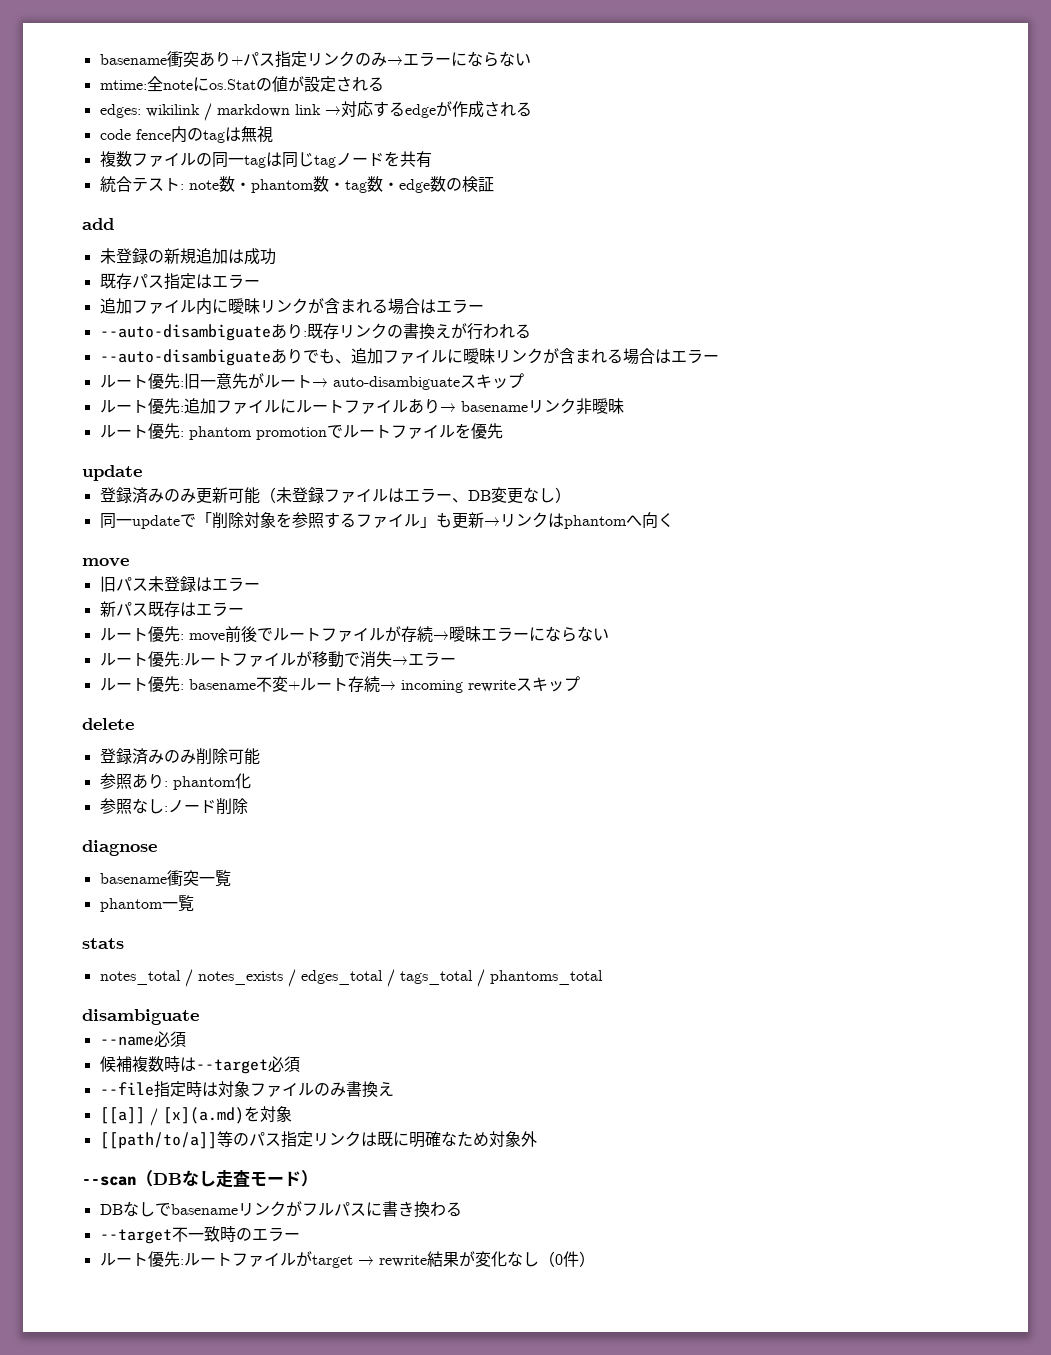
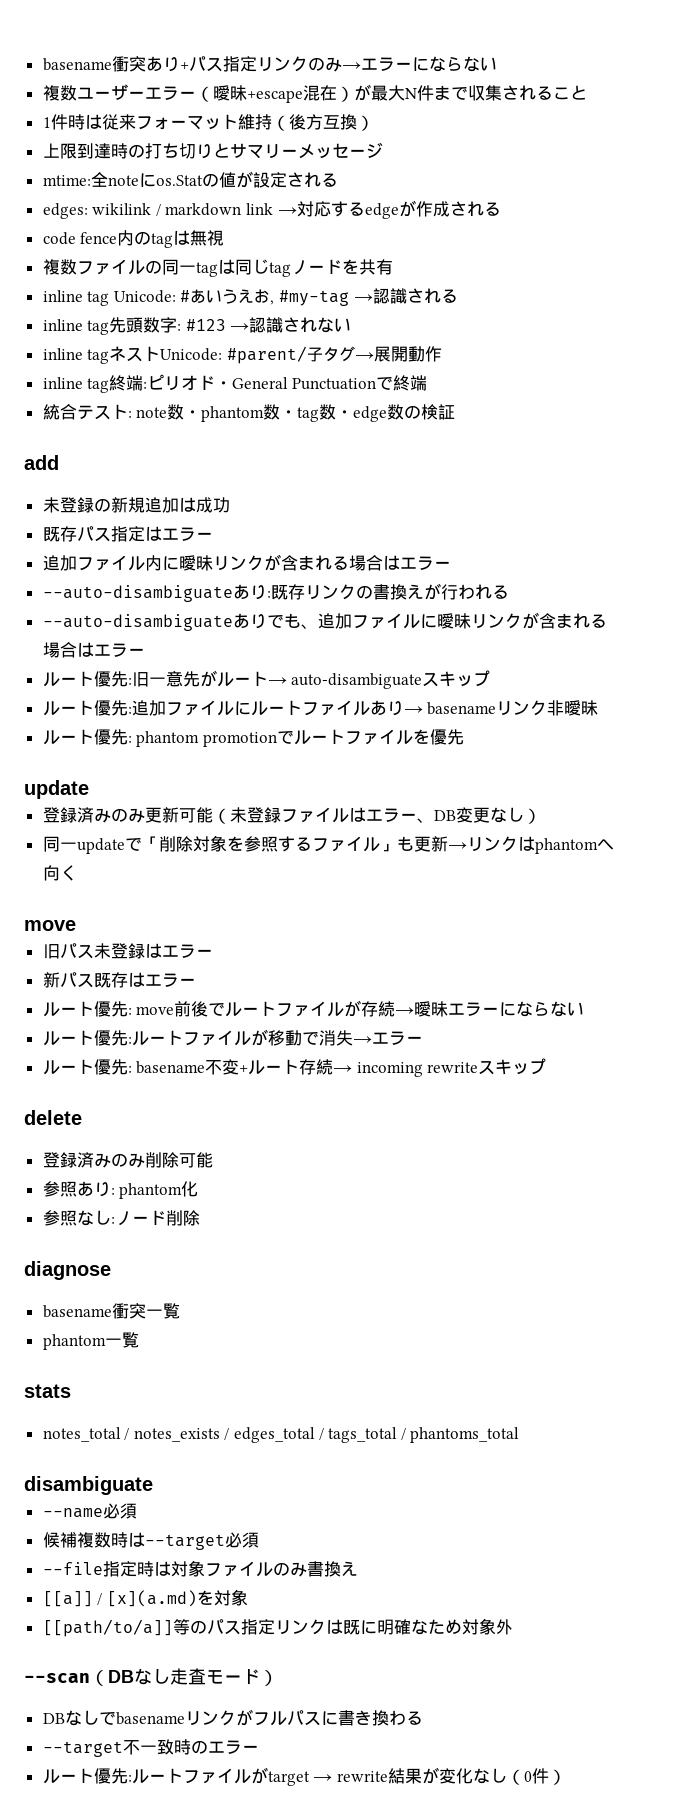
+ 複数ユーザーエラー（曖昧+escape混在）が最大N件まで収集されること
+ 1件時は従来フォーマット維持（後方互換）
+ 上限到達時の打ち切りとサマリーメッセージ
+ inline tag Unicode: #あいうえお, #my-tag →認識される
+ inline tag先頭数字: #123 →認識されない
+ inline tagネストUnicode: #parent/子タグ→展開動作
+ inline tag終端:ピリオド・General Punctuationで終端

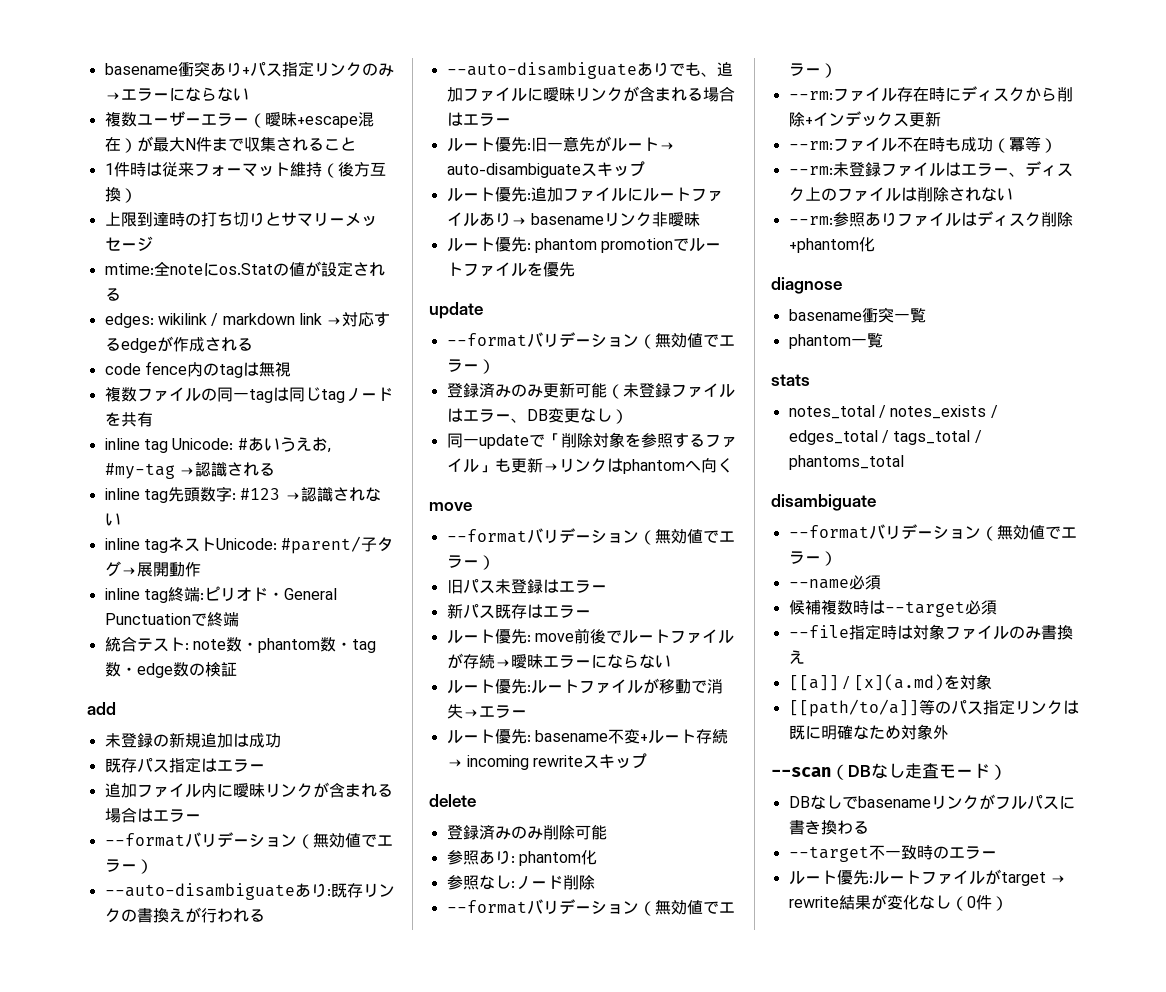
  追加ファイル内に曖昧リンクが含まれる場合はエラー
+ --formatバリデーション（無効値でエラー）
  ルート優先: phantom promotionでルートファイルを優先
  update
+ --formatバリデーション（無効値でエラー）
  同一updateで「削除対象を参照するファイル」も更新→リンクはphantomへ向く
  move
+ --formatバリデーション（無効値でエラー）
  参照なし:ノード削除
+ --formatバリデーション（無効値でエラー）
+ --rm:ファイル存在時にディスクから削除+インデックス更新
+ --rm:ファイル不在時も成功（冪等）
+ --rm:未登録ファイルはエラー、ディスク上のファイルは削除されない
+ --rm:参照ありファイルはディスク削除+phantom化
  disambiguate
+ --formatバリデーション（無効値でエラー）

